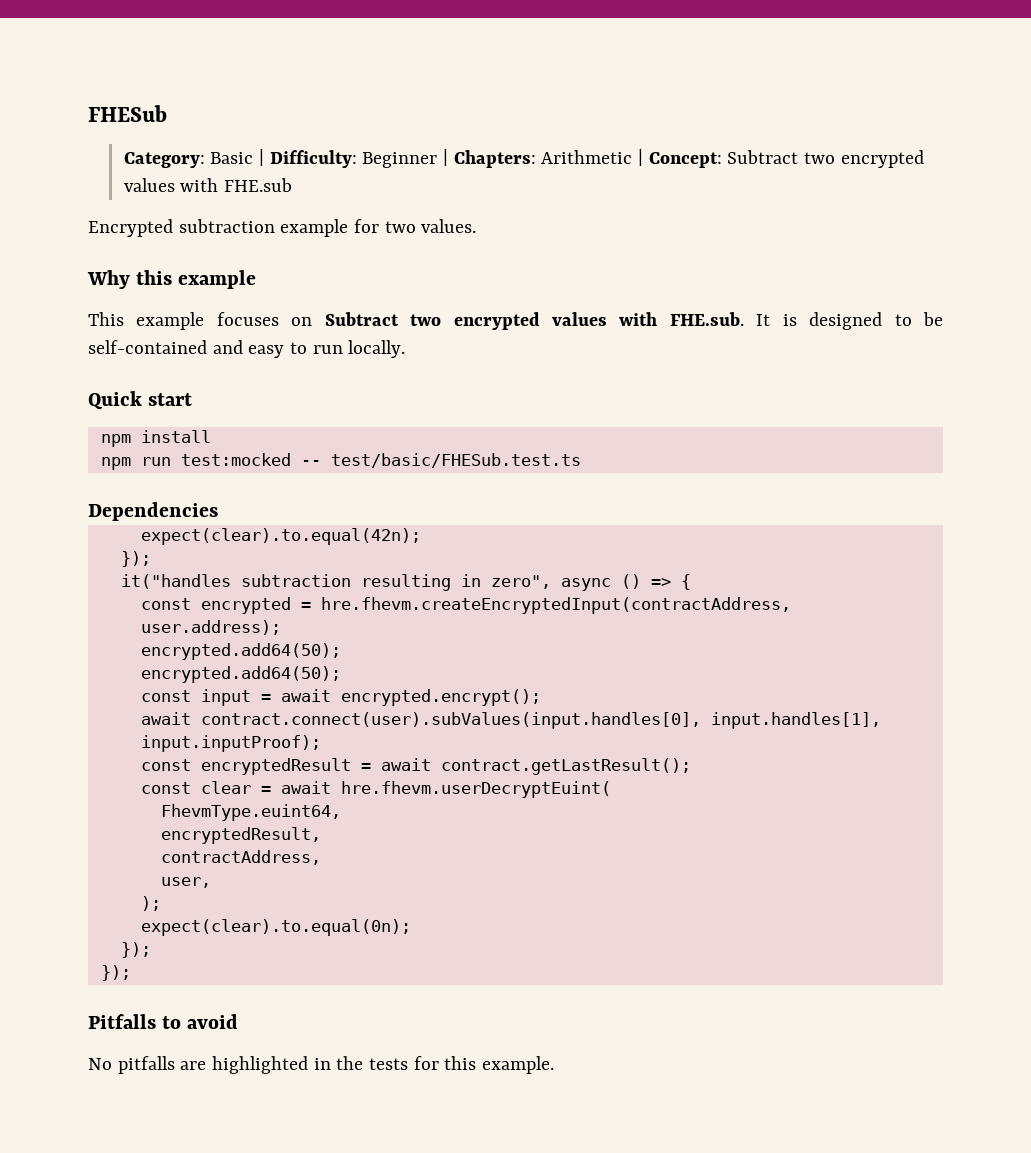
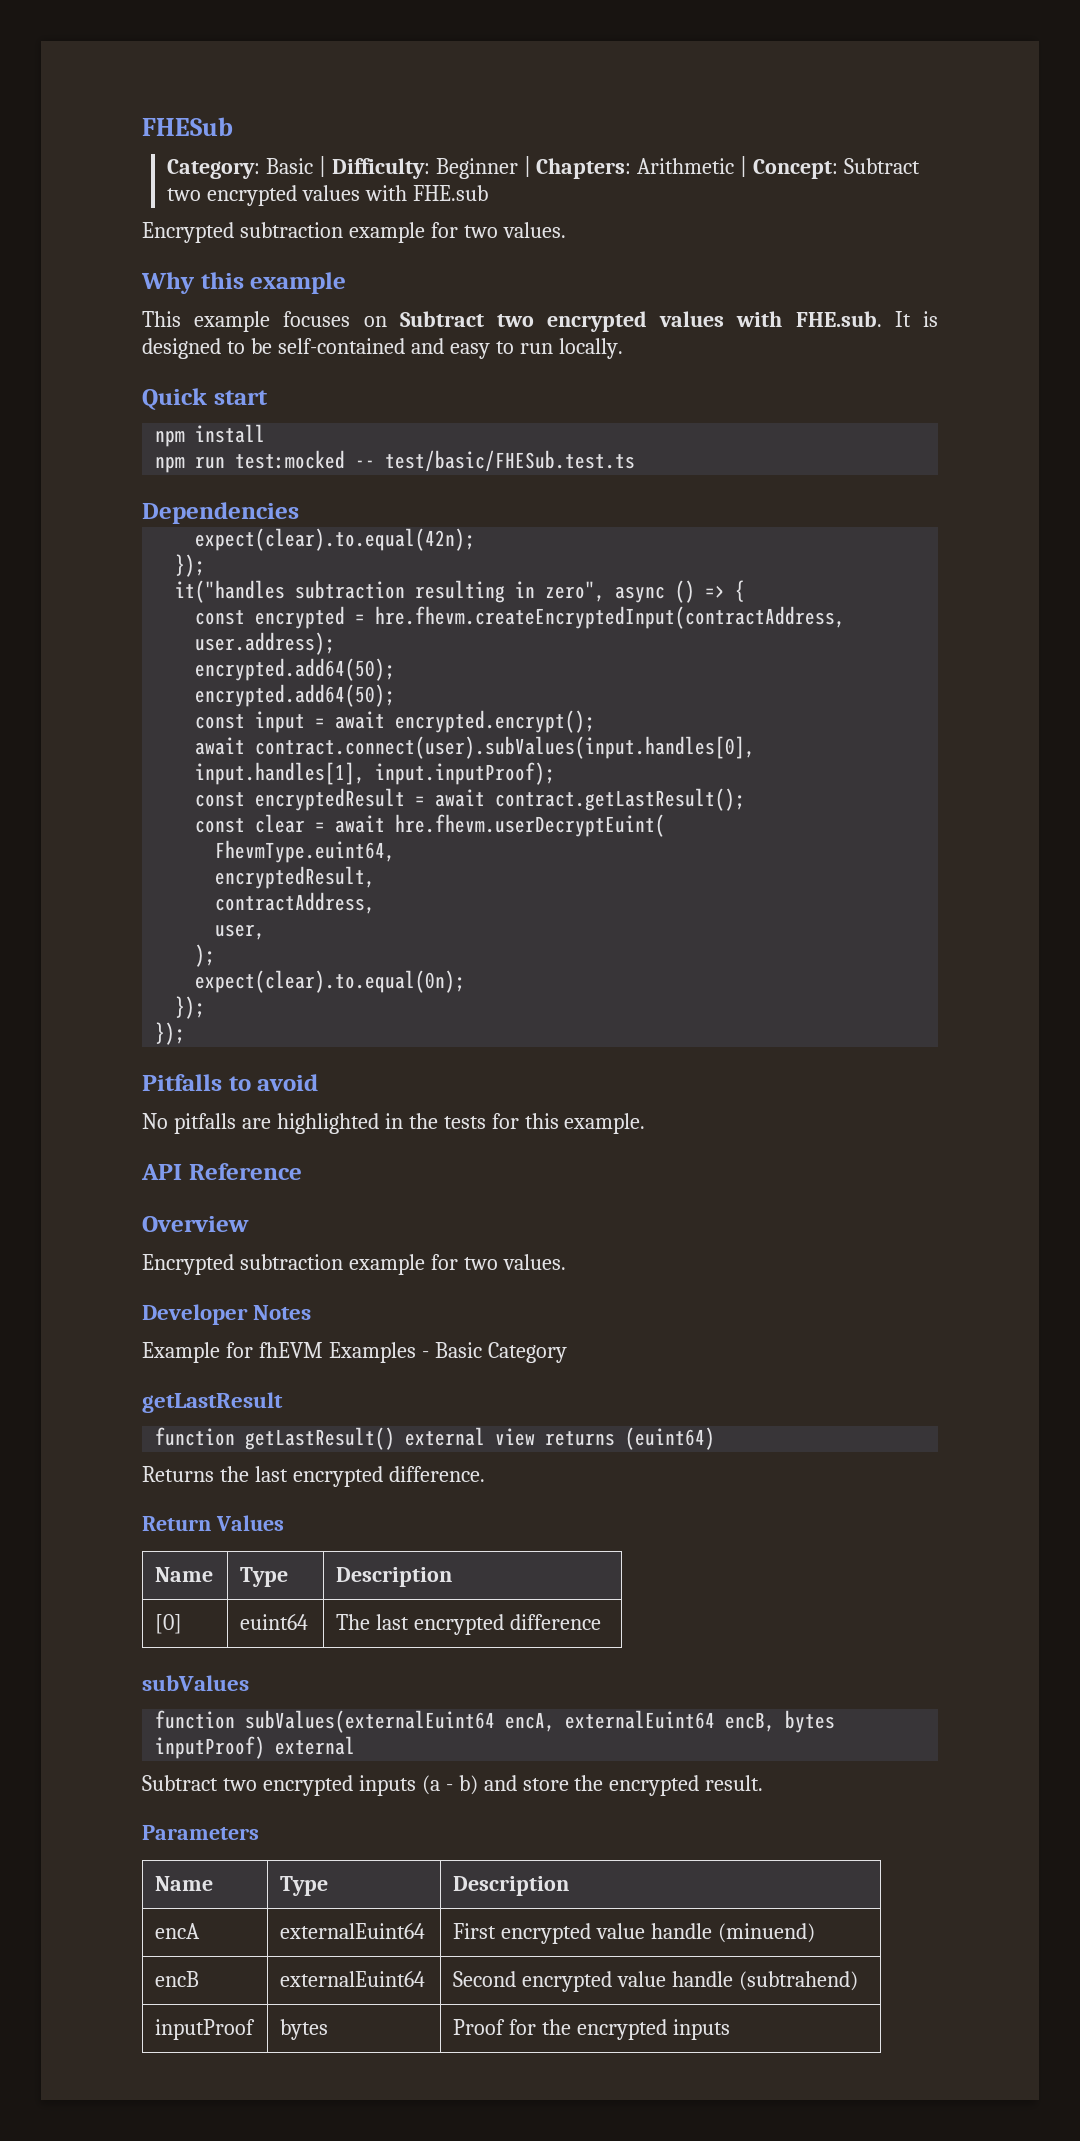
+ API Reference
+ Overview
+ Encrypted subtraction example for two values.
+ Developer Notes
+ Example for fhEVM Examples - Basic Category
+ getLastResult
+ function getLastResult() external view returns (euint64)
+ Returns the last encrypted difference.
+ Return Values
+ Name | Type | Description
+ [0] | euint64 | The last encrypted difference
+ subValues
+ function subValues(externalEuint64 encA, externalEuint64 encB, bytes inputProof) external
+ Subtract two encrypted inputs (a - b) and store the encrypted result.
+ Parameters
+ Name | Type | Description
+ encA | externalEuint64 | First encrypted value handle (minuend)
+ encB | externalEuint64 | Second encrypted value handle (subtrahend)
+ inputProof | bytes | Proof for the encrypted inputs

